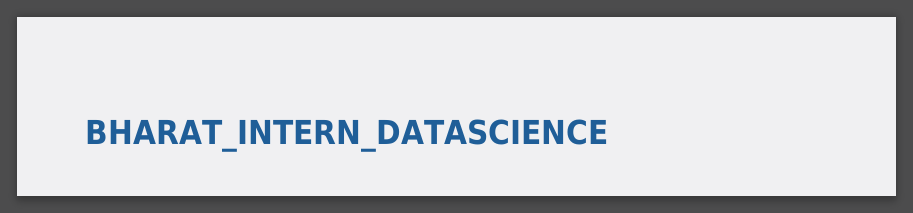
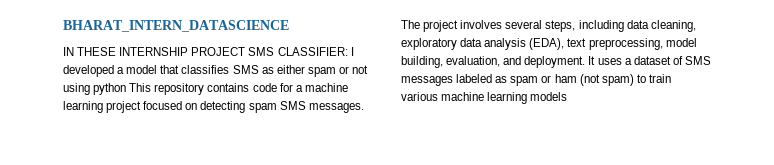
+ IN THESE INTERNSHIP PROJECT SMS CLASSIFIER: I developed a model that classifies SMS as either spam or not using python This repository contains code for a machine learning project focused on detecting spam SMS messages. The project involves several steps, including data cleaning, exploratory data analysis (EDA), text preprocessing, model building, evaluation, and deployment. It uses a dataset of SMS messages labeled as spam or ham (not spam) to train various machine learning models

